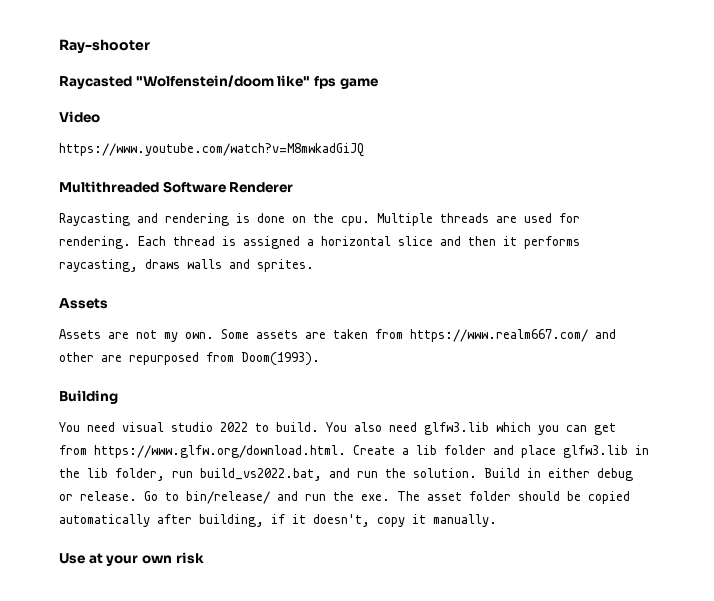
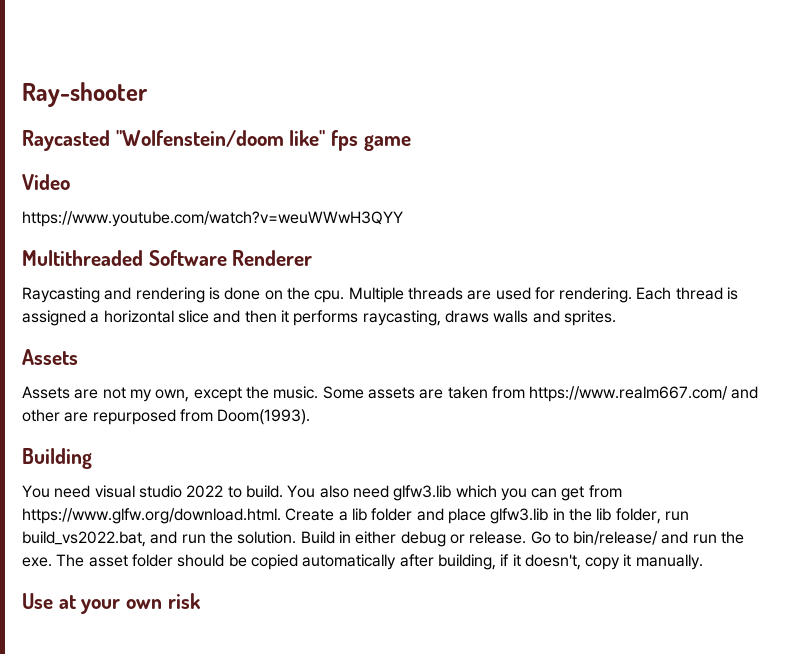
- https://www.youtube.com/watch?v=M8mwkadGiJQ
+ https://www.youtube.com/watch?v=weuWWwH3QYY
- Assets are not my own.
+ Assets are not my own, except the music.

